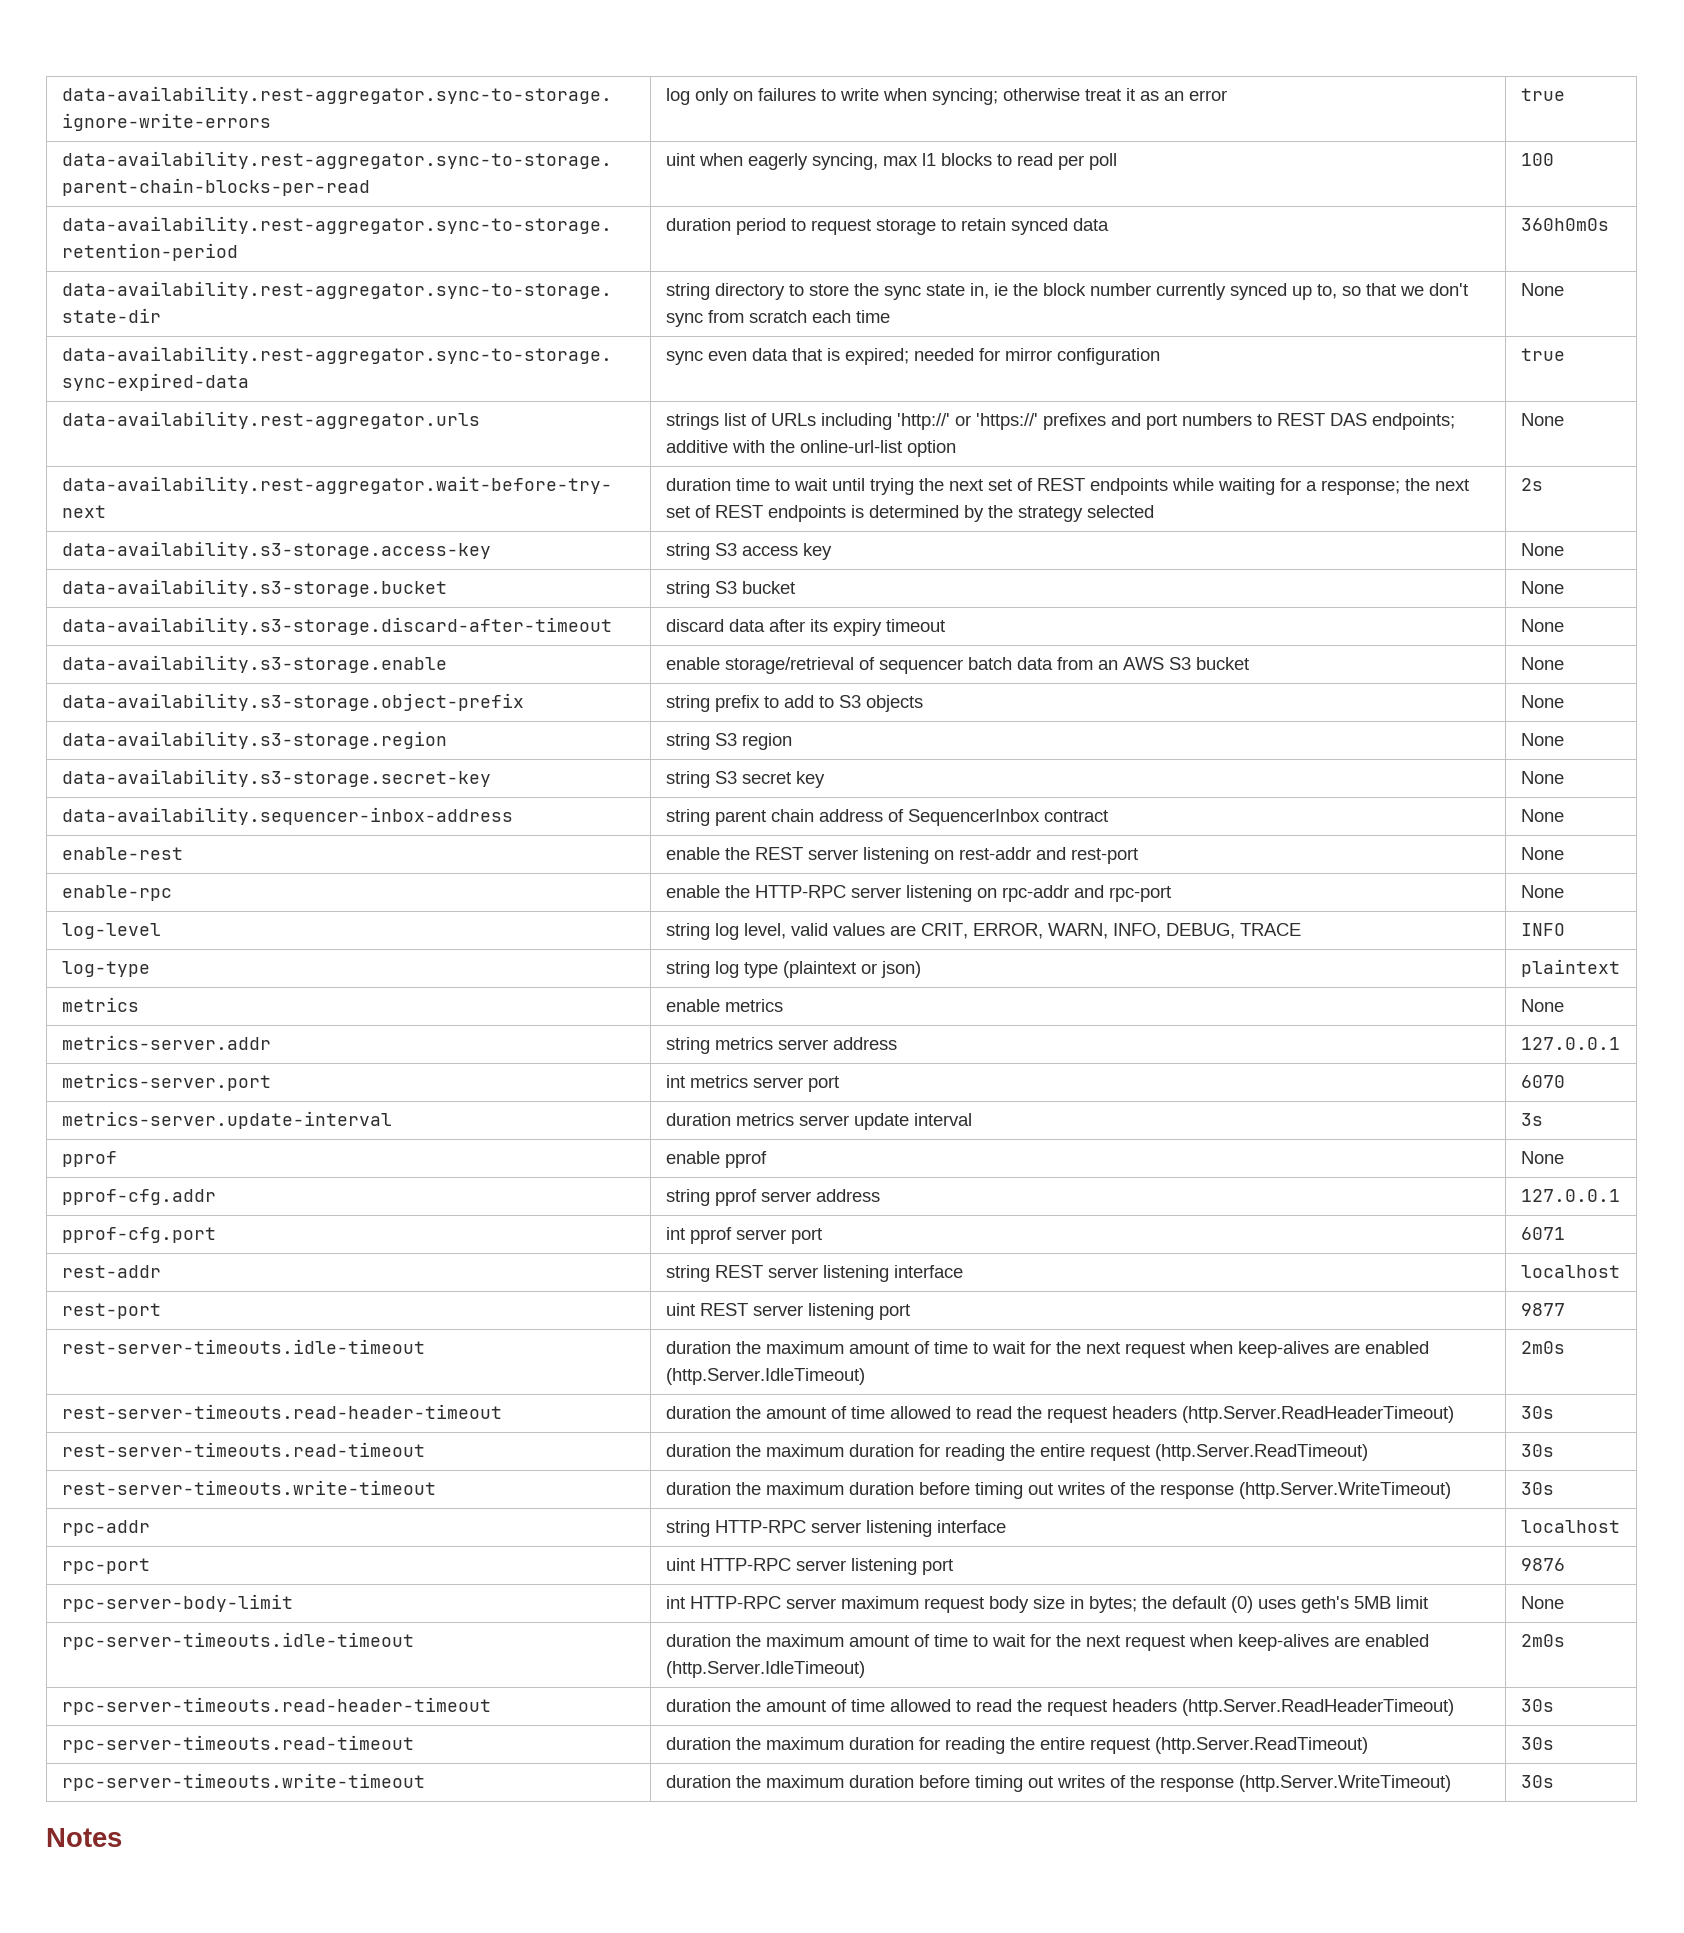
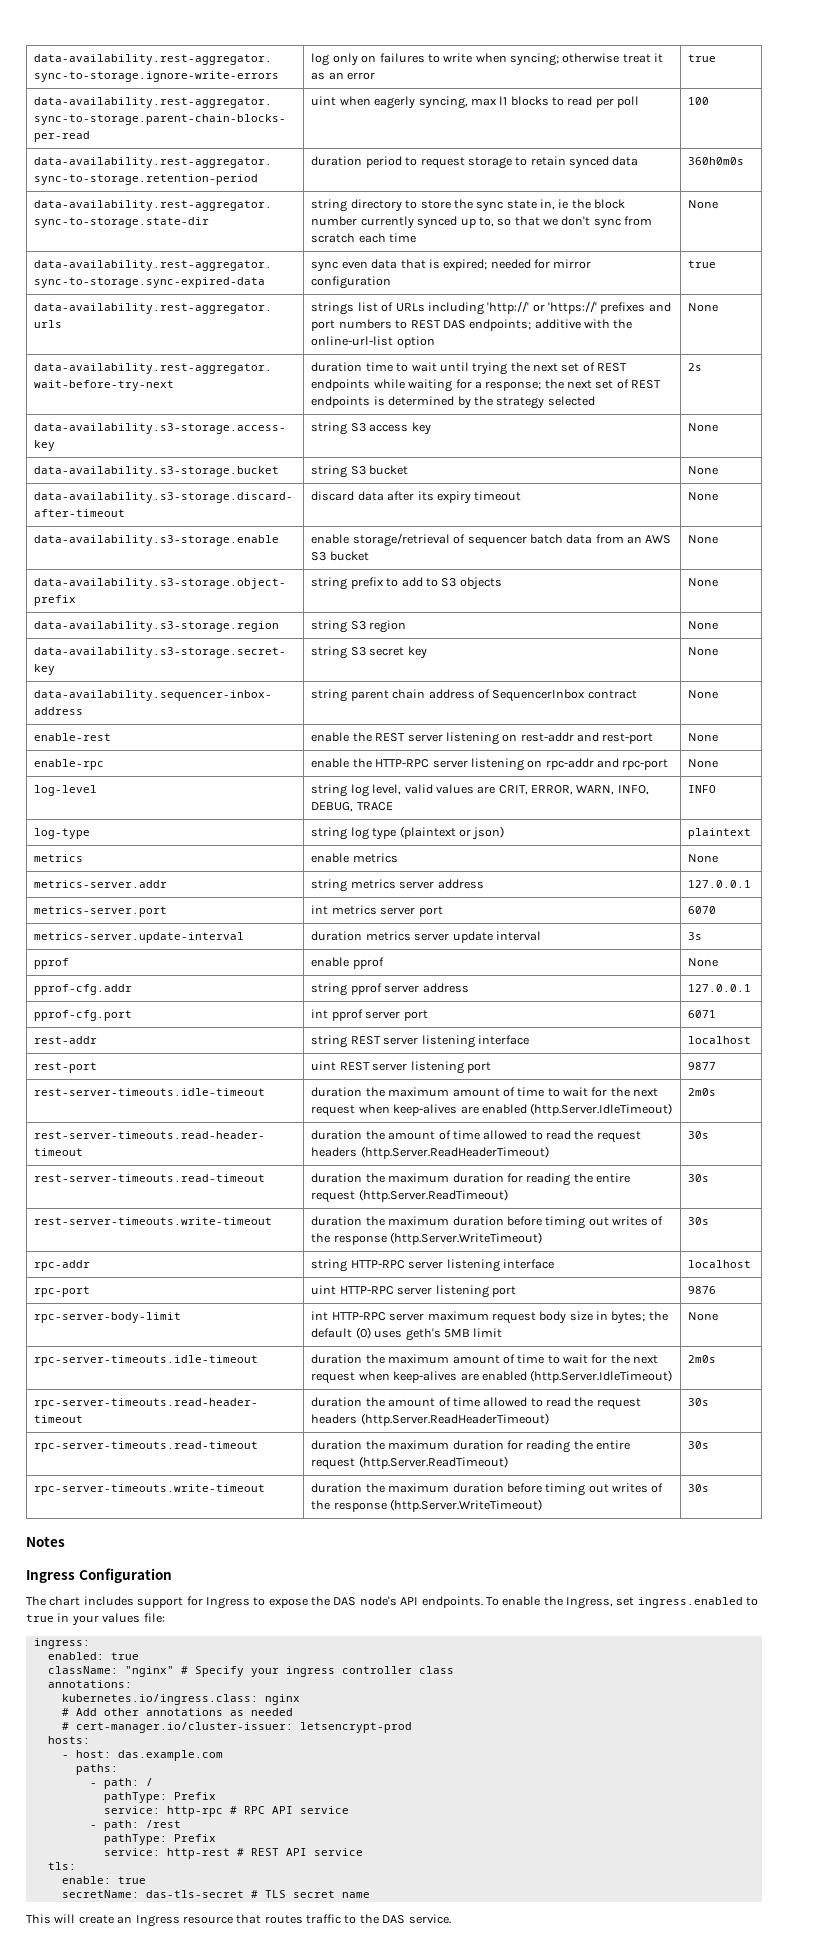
+ Ingress Configuration
+ The chart includes support for Ingress to expose the DAS node's API endpoints. To enable the Ingress, set ingress.enabled to true in your values file:
+ ingress:
+ enabled: true
+ className: "nginx" # Specify your ingress controller class
+ annotations:
+ kubernetes.io/ingress.class: nginx
+ # Add other annotations as needed
+ # cert-manager.io/cluster-issuer: letsencrypt-prod
+ hosts:
+ - host: das.example.com
+ paths:
+ - path: /
+ pathType: Prefix
+ service: http-rpc # RPC API service
+ - path: /rest
+ pathType: Prefix
+ service: http-rest # REST API service
+ tls:
+ enable: true
+ secretName: das-tls-secret # TLS secret name
+ This will create an Ingress resource that routes traffic to the DAS service.

